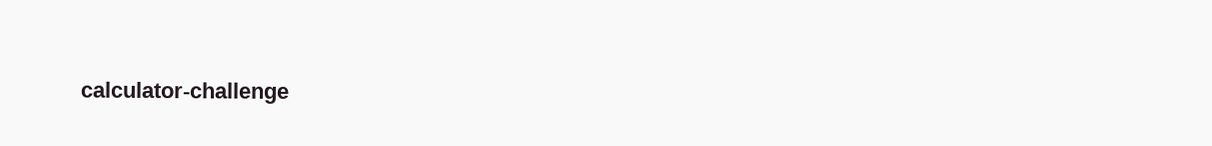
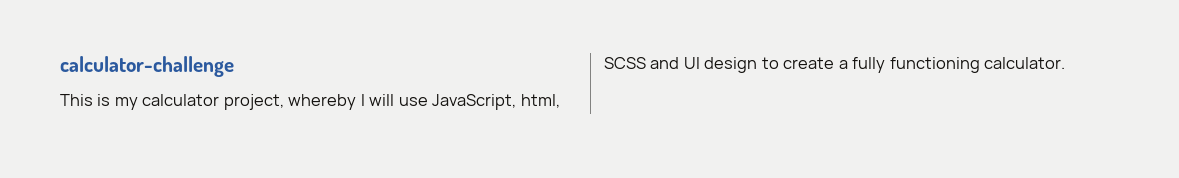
+ This is my calculator project, whereby I will use JavaScript, html, SCSS and UI design to create a fully functioning calculator.

